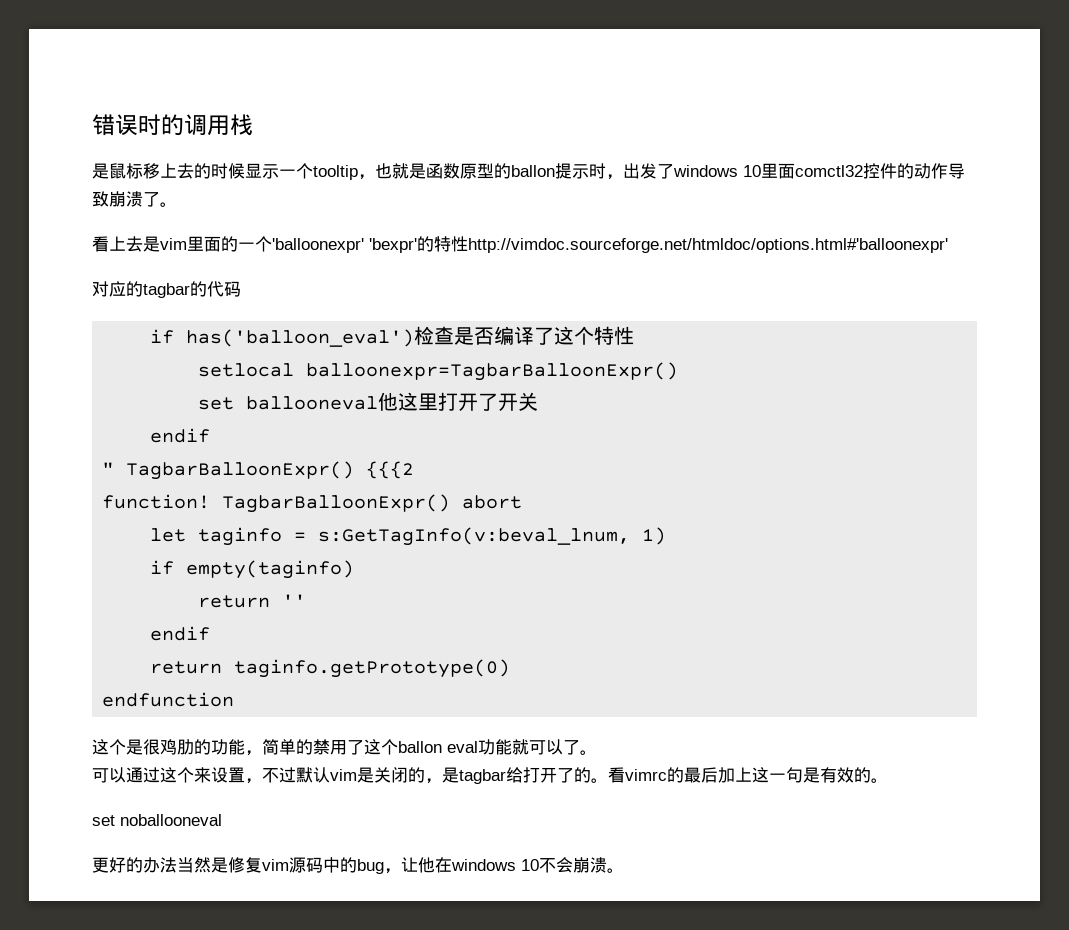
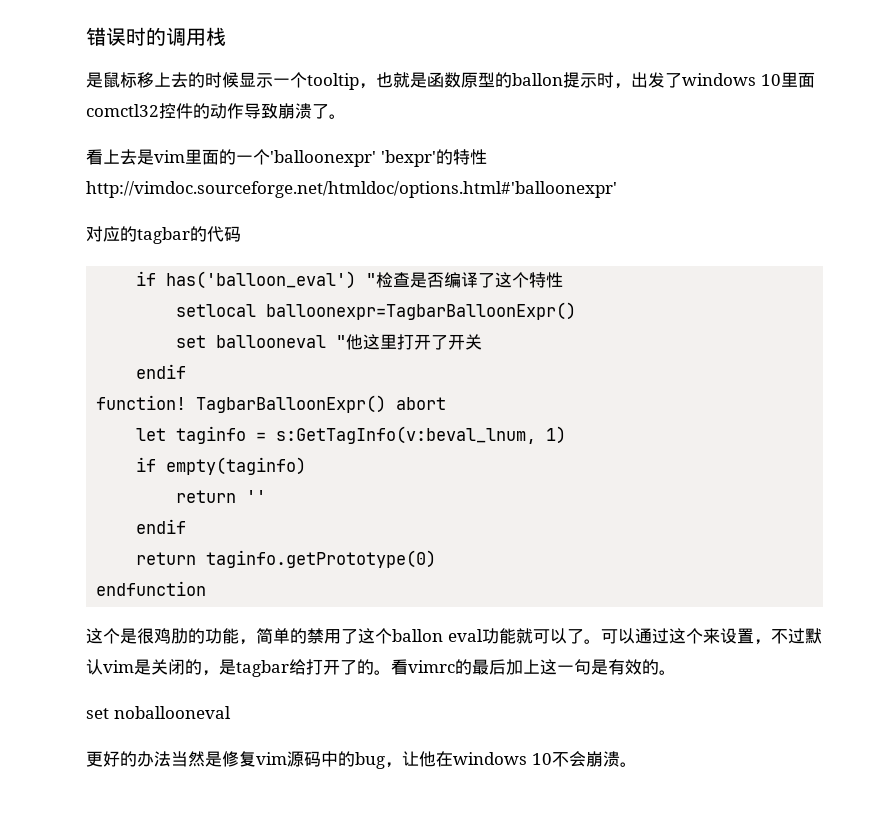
- if has('balloon_eval')检查是否编译了这个特性
+ if has('balloon_eval') "检查是否编译了这个特性
- set ballooneval他这里打开了开关
+ set ballooneval "他这里打开了开关
- " TagbarBalloonExpr() {{{2
- 这个是很鸡肋的功能，简单的禁用了这个ballon eval功能就可以了。
- 可以通过这个来设置，不过默认vim是关闭的，是tagbar给打开了的。
+ 这个是很鸡肋的功能，简单的禁用了这个ballon eval功能就可以了。可以通过这个来设置，不过默认vim是关闭的，是tagbar给打开了的。

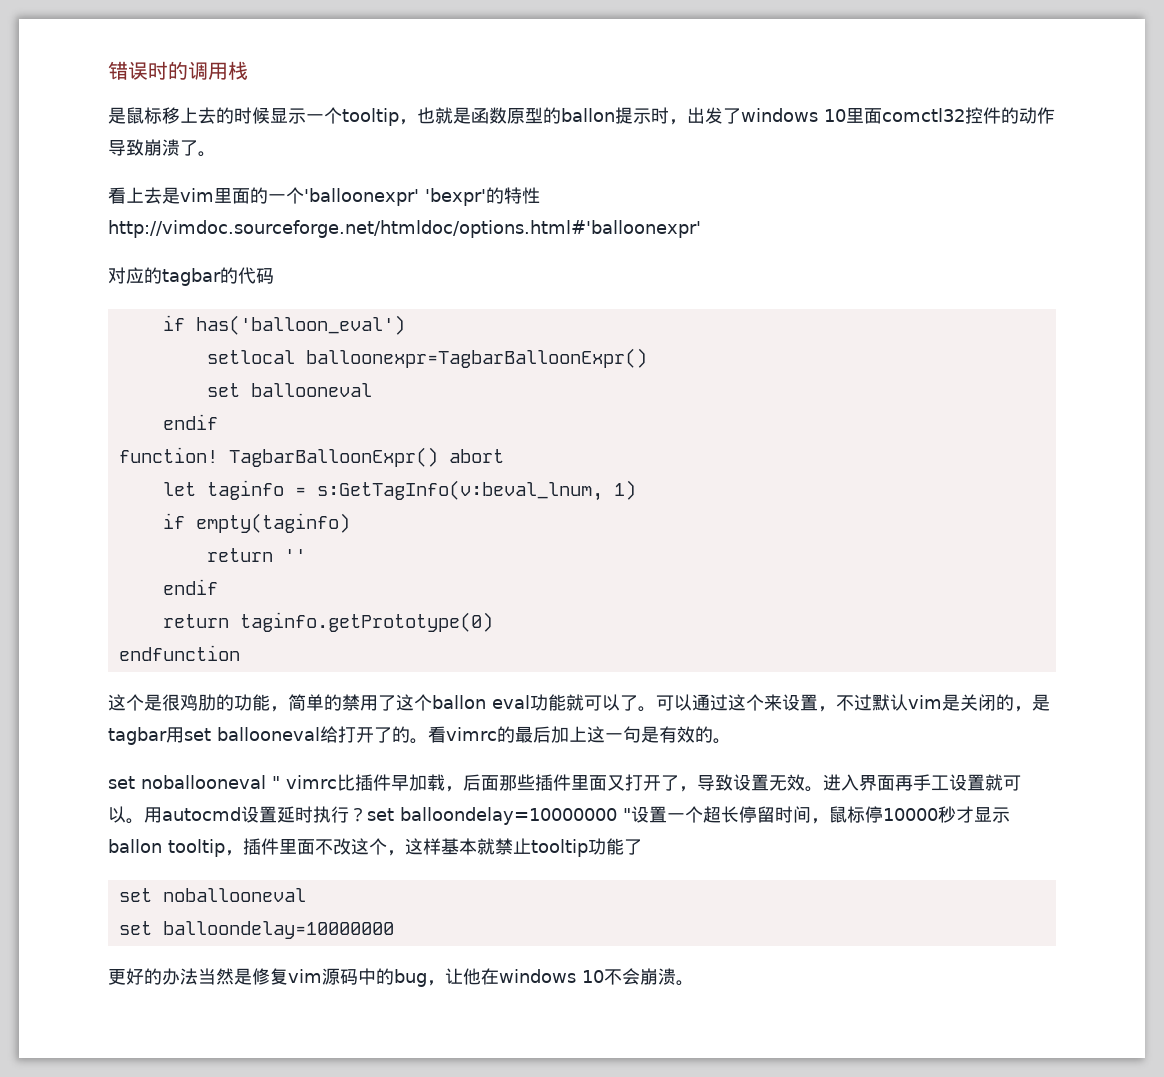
- if has('balloon_eval') "检查是否编译了这个特性
+ if has('balloon_eval')
  setlocal balloonexpr=TagbarBalloonExpr()
- set ballooneval "他这里打开了开关
+ set ballooneval
- 可以通过这个来设置，不过默认vim是关闭的，是tagbar给打开了的。
+ 可以通过这个来设置，不过默认vim是关闭的，是tagbar用set ballooneval给打开了的。
+ set noballooneval " vimrc比插件早加载，后面那些插件里面又打开了，导致设置无效。进入界面再手工设置就可以。用autocmd设置延时执行？set balloondelay=10000000 "设置一个超长停留时间，鼠标停10000秒才显示ballon tooltip，插件里面不改这个，这样基本就禁止tooltip功能了
  set noballooneval
+ set balloondelay=10000000

